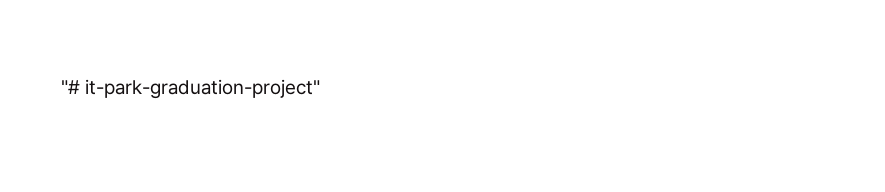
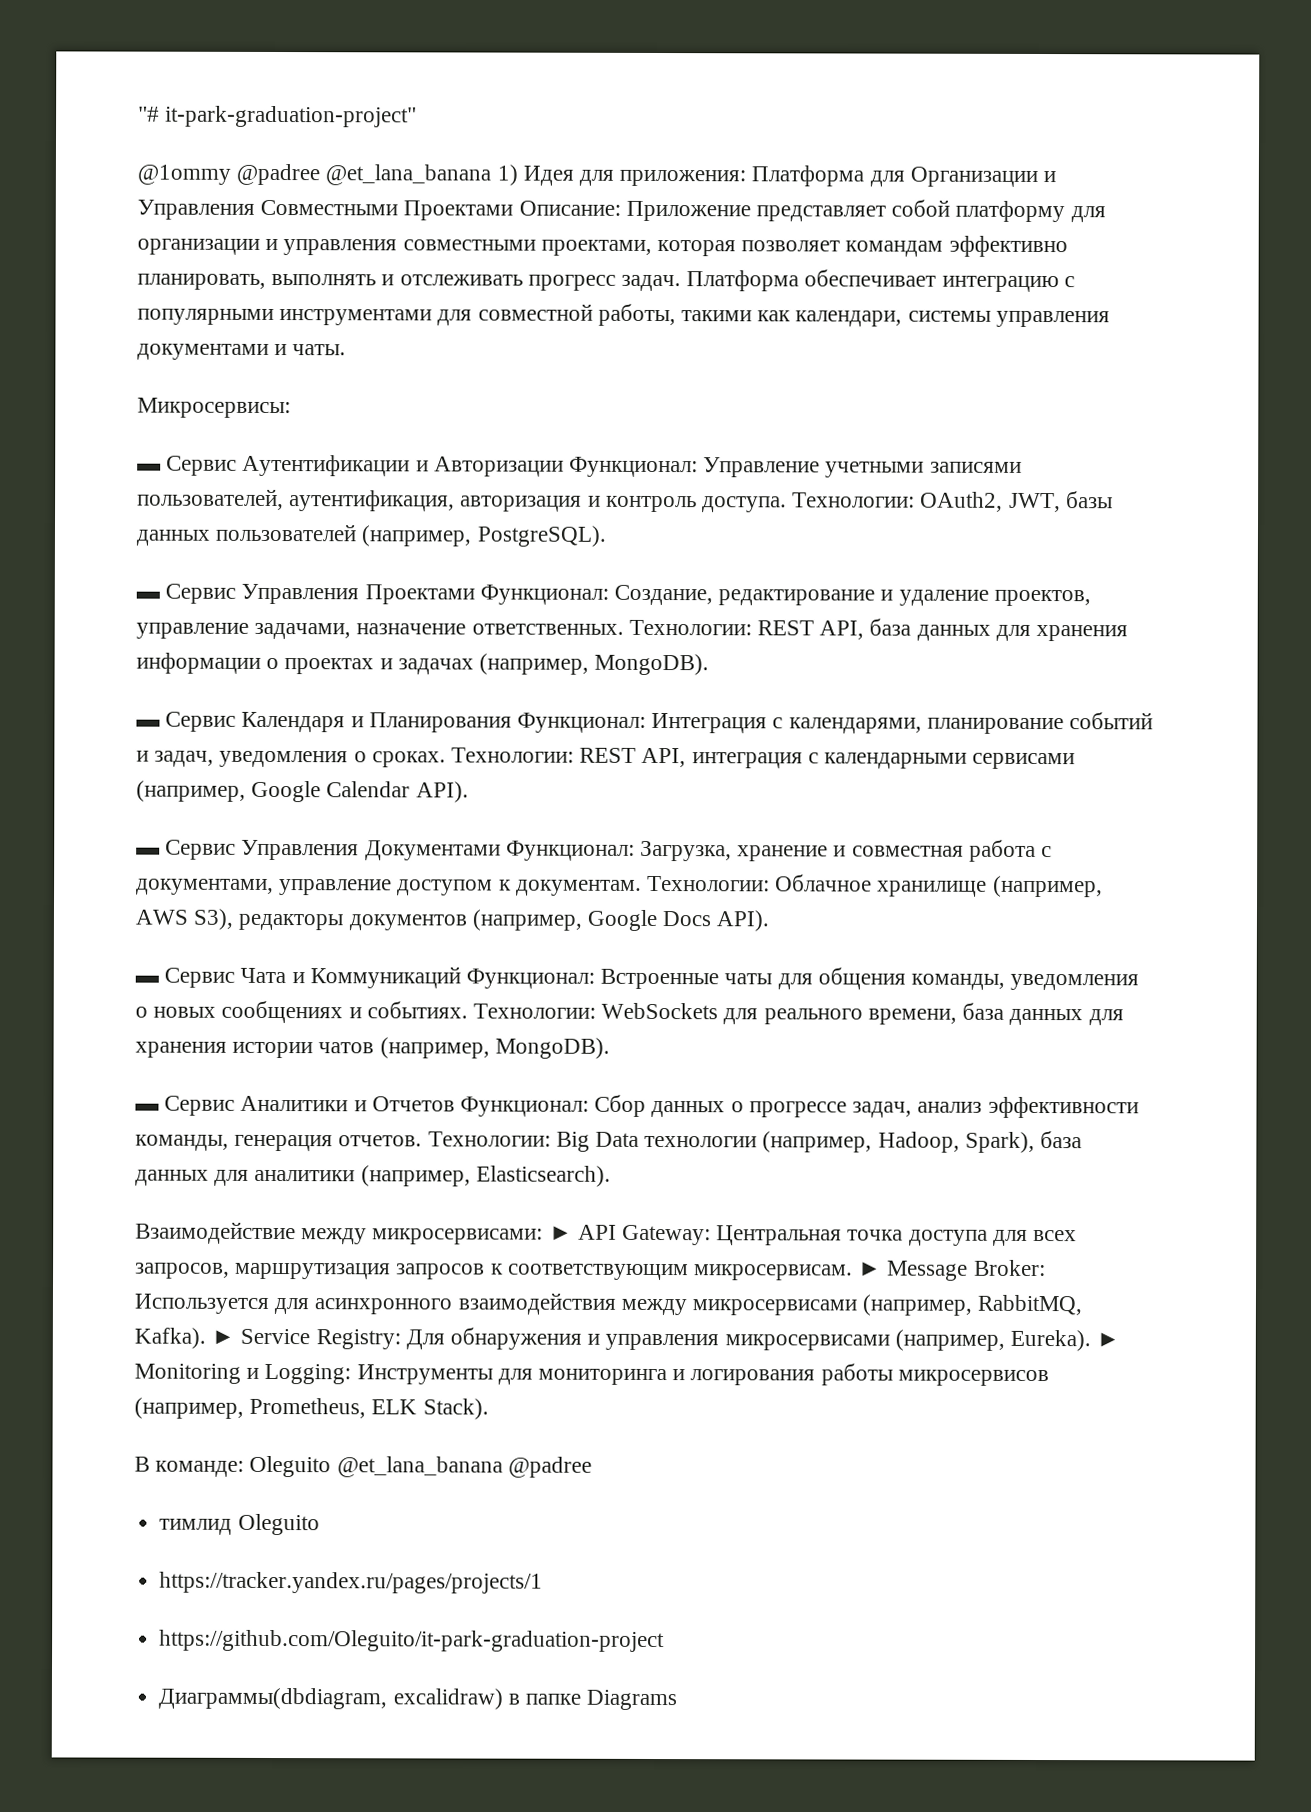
+ @1ommy @padree @et_lana_banana 1) Идея для приложения: Платформа для Организации и Управления Совместными Проектами Описание: Приложение представляет собой платформу для организации и управления совместными проектами, которая позволяет командам эффективно планировать, выполнять и отслеживать прогресс задач. Платформа обеспечивает интеграцию с популярными инструментами для совместной работы, такими как календари, системы управления документами и чаты.
+ Микросервисы:
+ ▬ Сервис Аутентификации и Авторизации Функционал: Управление учетными записями пользователей, аутентификация, авторизация и контроль доступа. Технологии: OAuth2, JWT, базы данных пользователей (например, PostgreSQL).
+ ▬ Сервис Управления Проектами Функционал: Создание, редактирование и удаление проектов, управление задачами, назначение ответственных. Технологии: REST API, база данных для хранения информации о проектах и задачах (например, MongoDB).
+ ▬ Сервис Календаря и Планирования Функционал: Интеграция с календарями, планирование событий и задач, уведомления о сроках. Технологии: REST API, интеграция с календарными сервисами (например, Google Calendar API).
+ ▬ Сервис Управления Документами Функционал: Загрузка, хранение и совместная работа с документами, управление доступом к документам. Технологии: Облачное хранилище (например, AWS S3), редакторы документов (например, Google Docs API).
+ ▬ Сервис Чата и Коммуникаций Функционал: Встроенные чаты для общения команды, уведомления о новых сообщениях и событиях. Технологии: WebSockets для реального времени, база данных для хранения истории чатов (например, MongoDB).
+ ▬ Сервис Аналитики и Отчетов Функционал: Сбор данных о прогрессе задач, анализ эффективности команды, генерация отчетов. Технологии: Big Data технологии (например, Hadoop, Spark), база данных для аналитики (например, Elasticsearch).
+ Взаимодействие между микросервисами: ► API Gateway: Центральная точка доступа для всех запросов, маршрутизация запросов к соответствующим микросервисам. ► Message Broker: Используется для асинхронного взаимодействия между микросервисами (например, RabbitMQ, Kafka). ► Service Registry: Для обнаружения и управления микросервисами (например, Eureka). ► Monitoring и Logging: Инструменты для мониторинга и логирования работы микросервисов (например, Prometheus, ELK Stack).
+ В команде: Oleguito @et_lana_banana @padree
+ тимлид Oleguito
+ https://tracker.yandex.ru/pages/projects/1
+ https://github.com/Oleguito/it-park-graduation-project
+ Диаграммы(dbdiagram, excalidraw) в папке Diagrams

